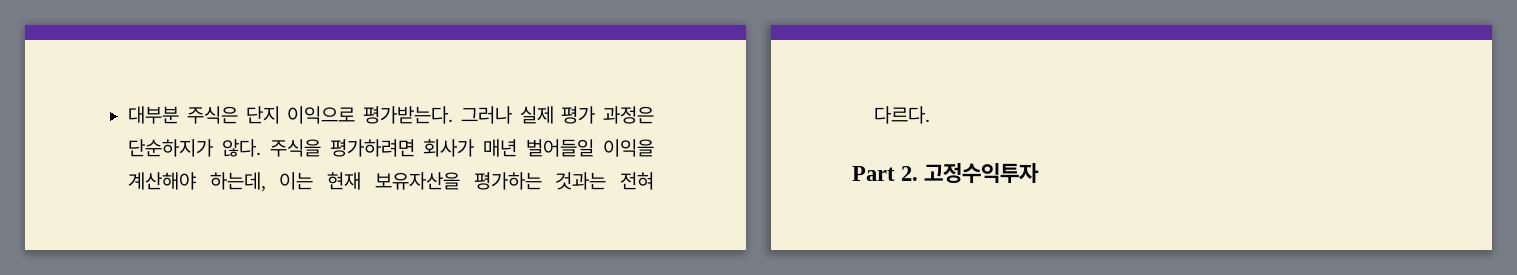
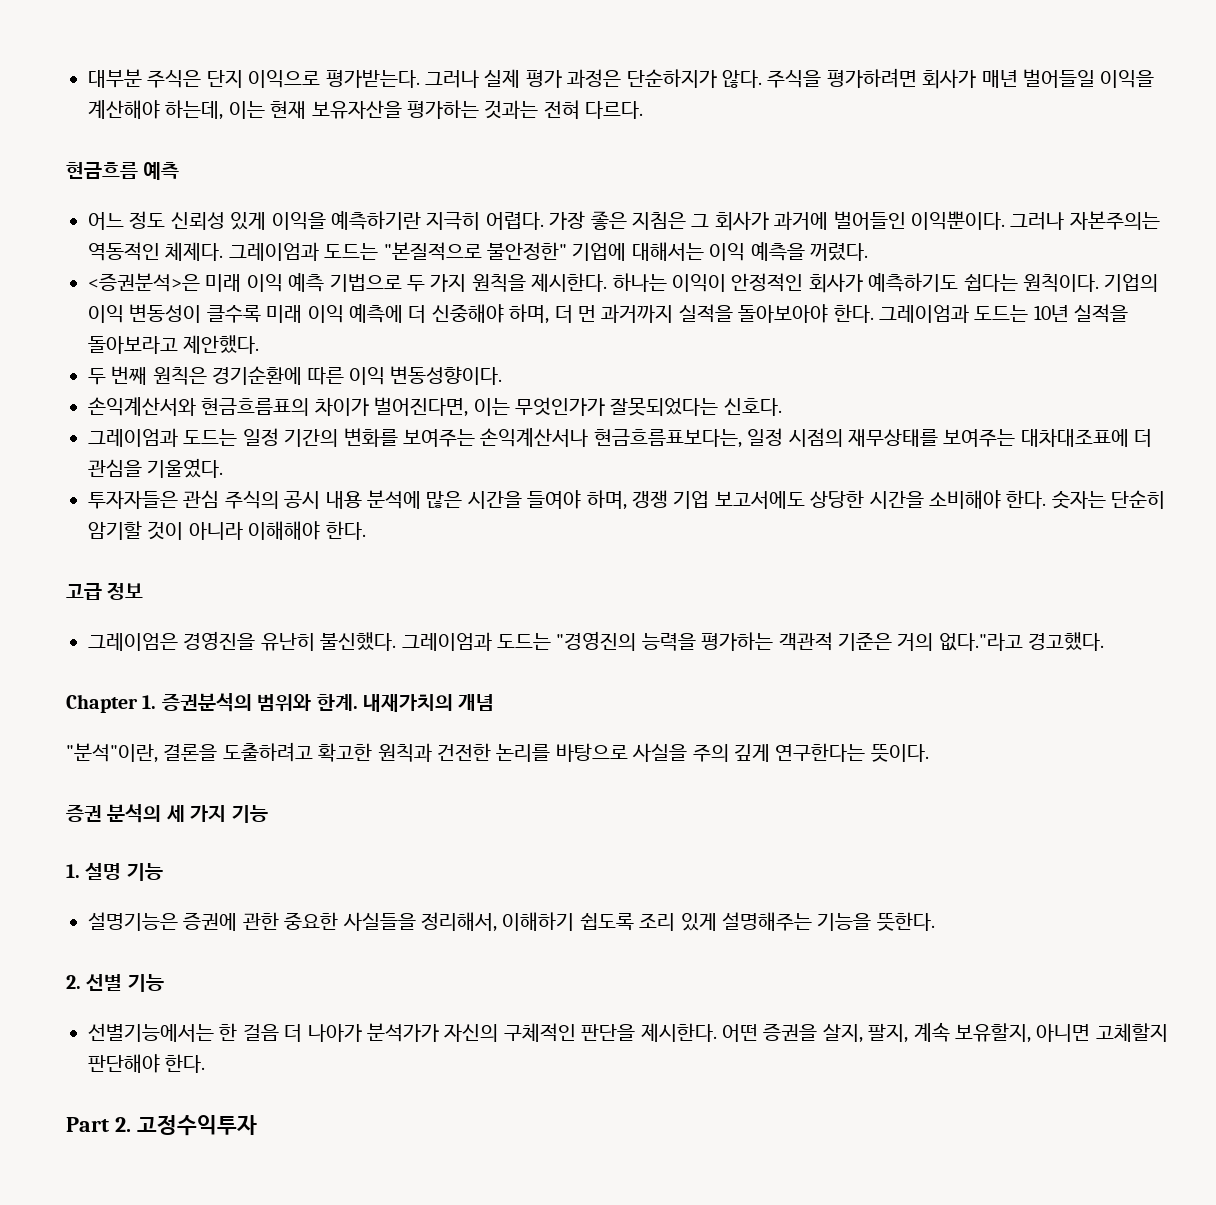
+ 현금흐름 예측
+ 어느 정도 신뢰성 있게 이익을 예측하기란 지극히 어렵다. 가장 좋은 지침은 그 회사가 과거에 벌어들인 이익뿐이다. 그러나 자본주의는 역동적인 체제다. 그레이엄과 도드는 "본질적으로 불안정한" 기업에 대해서는 이익 예측을 꺼렸다.
+ <증권분석>은 미래 이익 예측 기법으로 두 가지 원칙을 제시한다. 하나는 이익이 안정적인 회사가 예측하기도 쉽다는 원칙이다. 기업의 이익 변동성이 클수록 미래 이익 예측에 더 신중해야 하며, 더 먼 과거까지 실적을 돌아보아야 한다. 그레이엄과 도드는 10년 실적을 돌아보라고 제안했다.
+ 두 번째 원칙은 경기순환에 따른 이익 변동성향이다.
+ 손익계산서와 현금흐름표의 차이가 벌어진다면, 이는 무엇인가가 잘못되었다는 신호다.
+ 그레이엄과 도드는 일정 기간의 변화를 보여주는 손익계산서나 현금흐름표보다는, 일정 시점의 재무상태를 보여주는 대차대조표에 더 관심을 기울였다.
+ 투자자들은 관심 주식의 공시 내용 분석에 많은 시간을 들여야 하며, 갱쟁 기업 보고서에도 상당한 시간을 소비해야 한다. 숫자는 단순히 암기할 것이 아니라 이해해야 한다.
+ 고급 정보
+ 그레이엄은 경영진을 유난히 불신했다. 그레이엄과 도드는 "경영진의 능력을 평가하는 객관적 기준은 거의 없다."라고 경고했다.
+ Chapter 1. 증권분석의 범위와 한계. 내재가치의 개념
+ "분석"이란, 결론을 도출하려고 확고한 원칙과 건전한 논리를 바탕으로 사실을 주의 깊게 연구한다는 뜻이다.
+ 증권 분석의 세 가지 기능
+ 1. 설명 기능
+ 설명기능은 증권에 관한 중요한 사실들을 정리해서, 이해하기 쉽도록 조리 있게 설명해주는 기능을 뜻한다.
+ 2. 선별 기능
+ 선별기능에서는 한 걸음 더 나아가 분석가가 자신의 구체적인 판단을 제시한다. 어떤 증권을 살지, 팔지, 계속 보유할지, 아니면 고체할지 판단해야 한다.

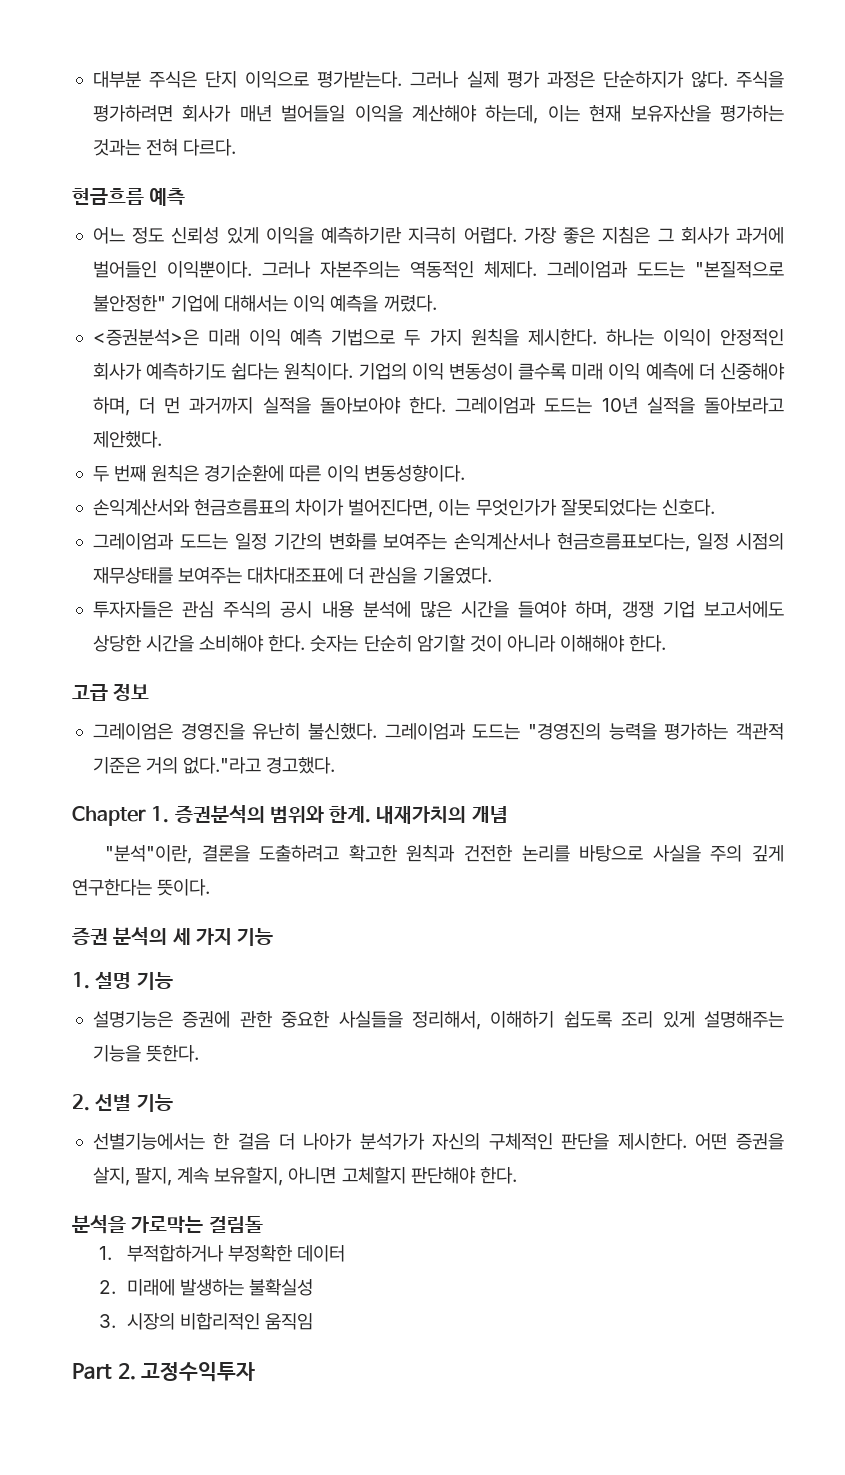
+ 분석을 가로막는 걸림돌
+ 1. 부적합하거나 부정확한 데이터
+ 2. 미래에 발생하는 불확실성
+ 3. 시장의 비합리적인 움직임

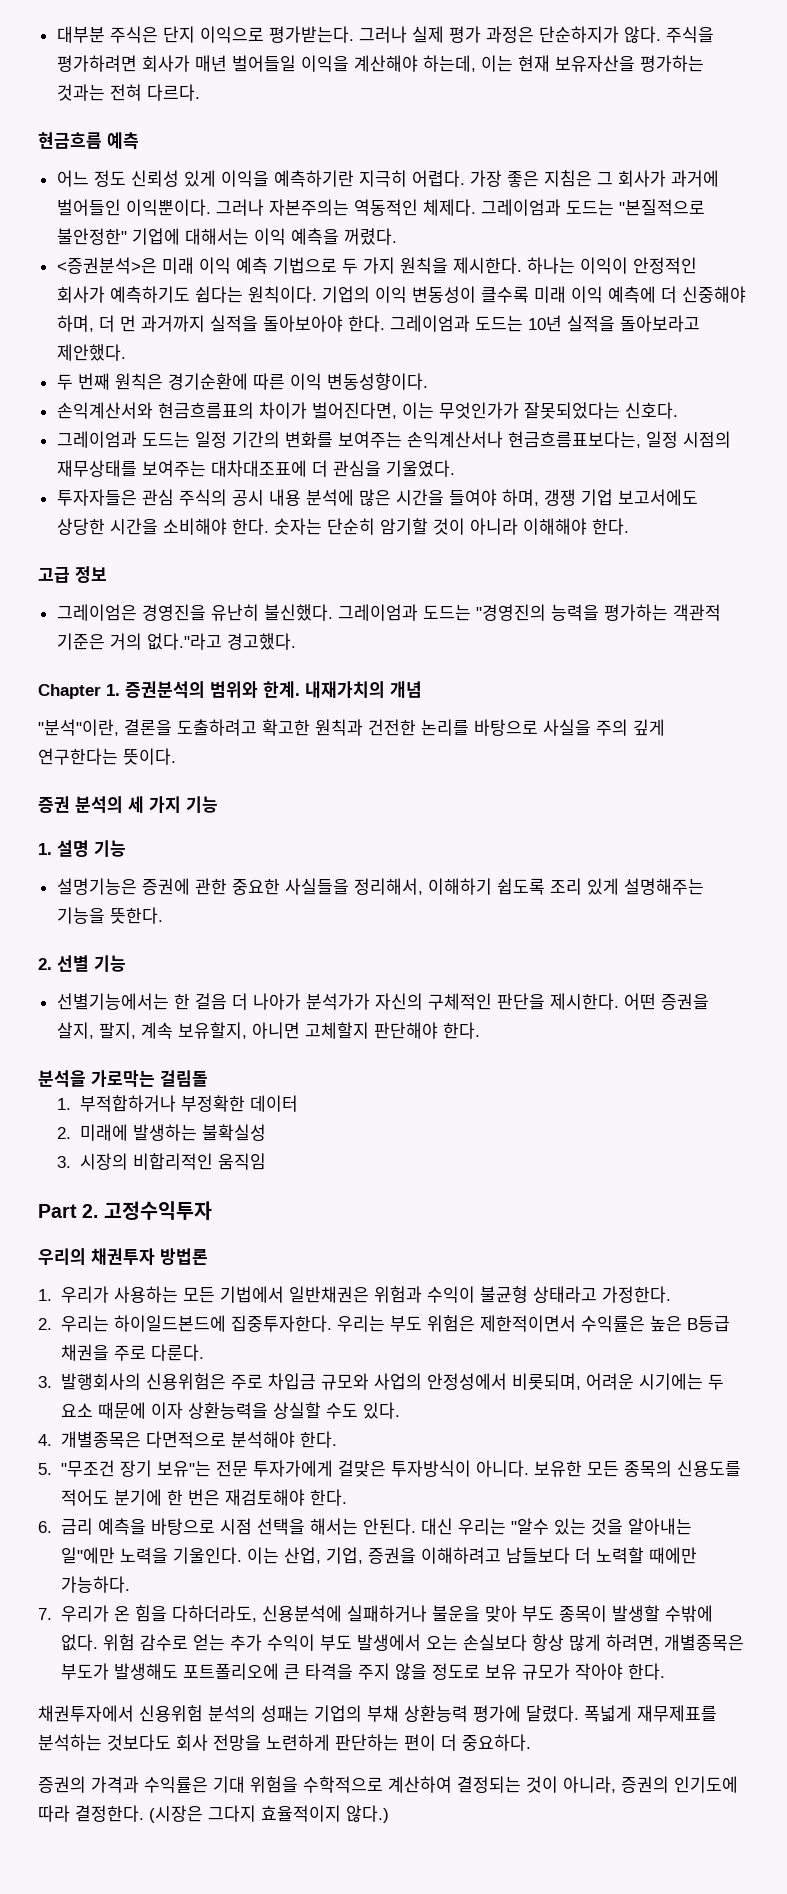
+ 우리의 채권투자 방법론
+ 1. 우리가 사용하는 모든 기법에서 일반채권은 위험과 수익이 불균형 상태라고 가정한다.
+ 2. 우리는 하이일드본드에 집중투자한다. 우리는 부도 위험은 제한적이면서 수익률은 높은 B등급 채권을 주로 다룬다.
+ 3. 발행회사의 신용위험은 주로 차입금 규모와 사업의 안정성에서 비롯되며, 어려운 시기에는 두 요소 때문에 이자 상환능력을 상실할 수도 있다.
+ 4. 개별종목은 다면적으로 분석해야 한다.
+ 5. "무조건 장기 보유"는 전문 투자가에게 걸맞은 투자방식이 아니다. 보유한 모든 종목의 신용도를 적어도 분기에 한 번은 재검토해야 한다.
+ 6. 금리 예측을 바탕으로 시점 선택을 해서는 안된다. 대신 우리는 "알수 있는 것을 알아내는 일"에만 노력을 기울인다. 이는 산업, 기업, 증권을 이해하려고 남들보다 더 노력할 때에만 가능하다.
+ 7. 우리가 온 힘을 다하더라도, 신용분석에 실패하거나 불운을 맞아 부도 종목이 발생할 수밖에 없다. 위험 감수로 얻는 추가 수익이 부도 발생에서 오는 손실보다 항상 많게 하려면, 개별종목은 부도가 발생해도 포트폴리오에 큰 타격을 주지 않을 정도로 보유 규모가 작아야 한다.
+ 채권투자에서 신용위험 분석의 성패는 기업의 부채 상환능력 평가에 달렸다. 폭넓게 재무제표를 분석하는 것보다도 회사 전망을 노련하게 판단하는 편이 더 중요하다.
+ 증권의 가격과 수익률은 기대 위험을 수학적으로 계산하여 결정되는 것이 아니라, 증권의 인기도에 따라 결정한다. (시장은 그다지 효율적이지 않다.)

